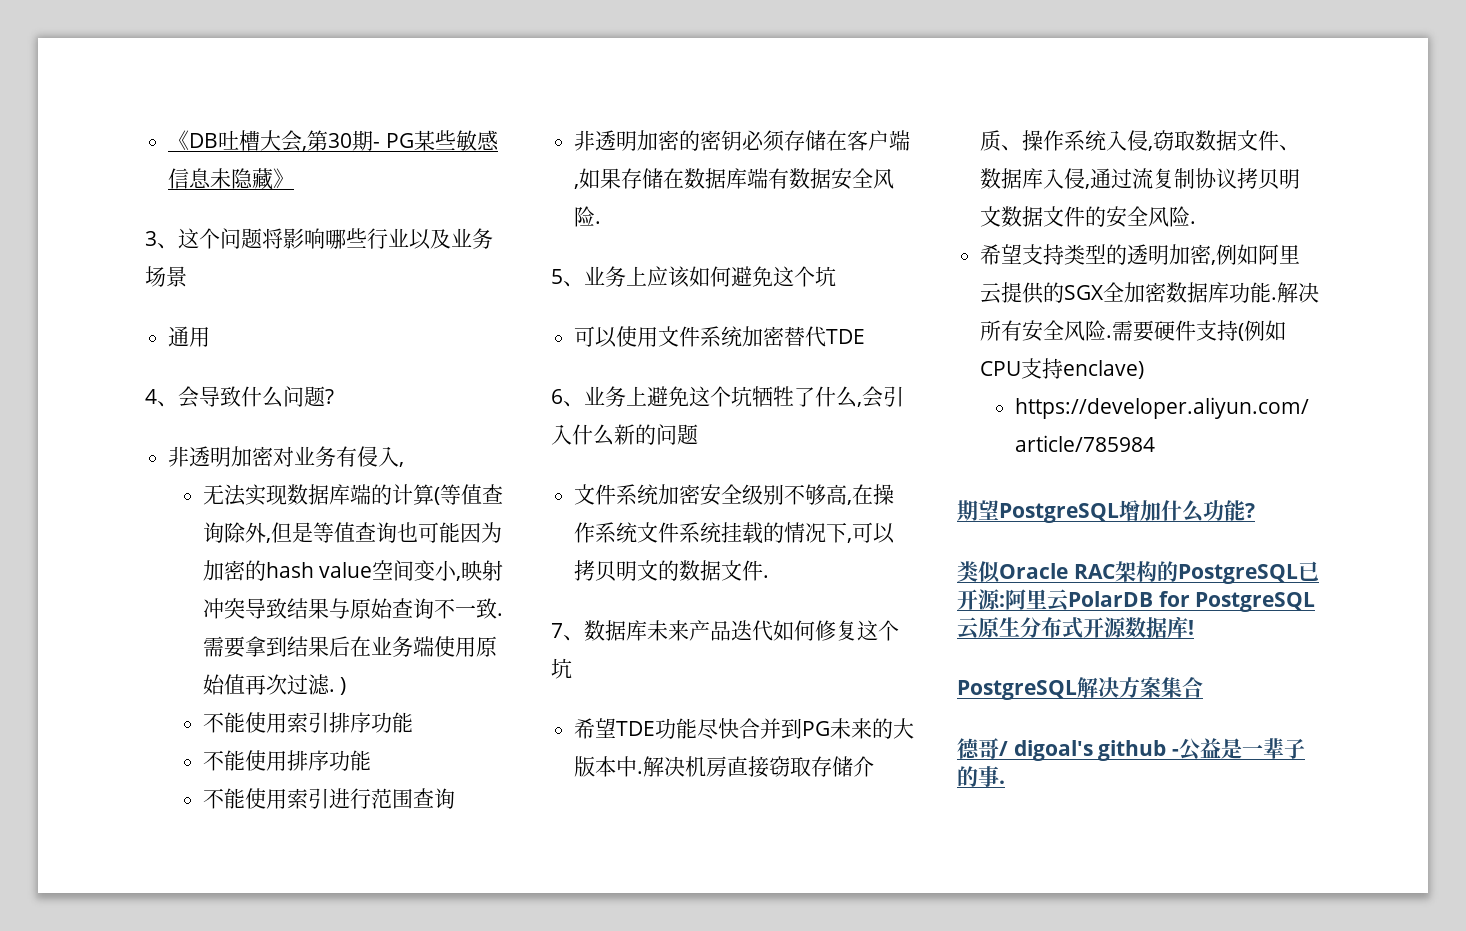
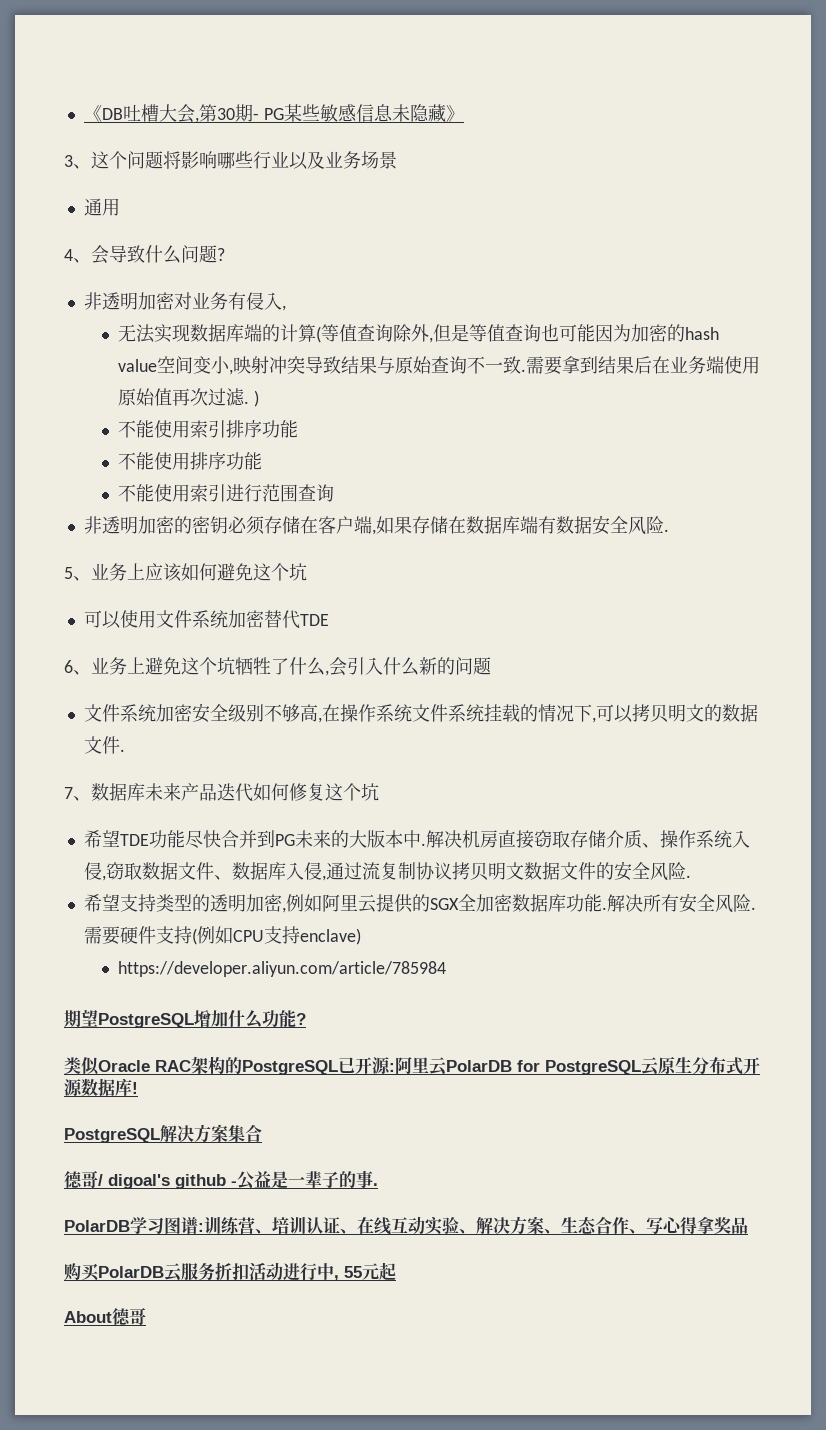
+ PolarDB学习图谱:训练营、培训认证、在线互动实验、解决方案、生态合作、写心得拿奖品
+ 购买PolarDB云服务折扣活动进行中, 55元起
+ About德哥

